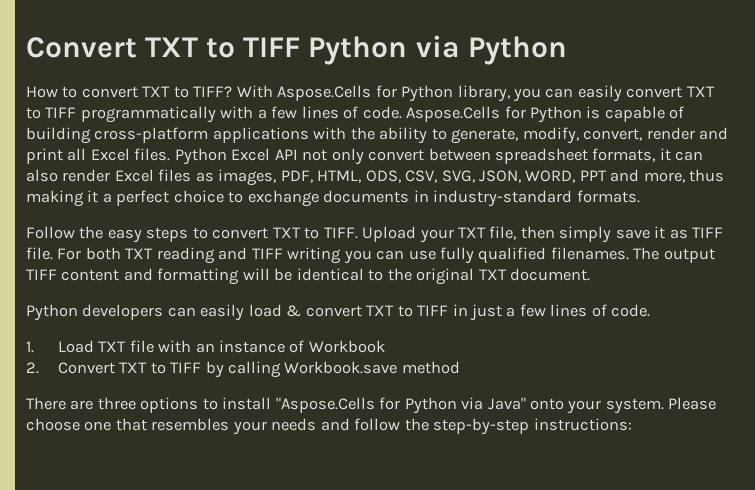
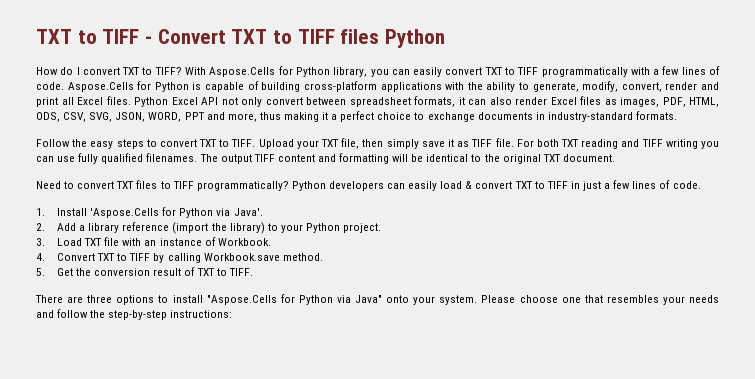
- Convert TXT to TIFF Python via Python
+ TXT to TIFF - Convert TXT to TIFF files Python
- How to convert TXT to TIFF?
+ How do I convert TXT to TIFF?
+ Need to convert TXT files to TIFF programmatically?
- 1. Load TXT file with an instance of Workbook
- 2. Convert TXT to TIFF by calling Workbook.save method
+ 1. Install 'Aspose.Cells for Python via Java'.
+ 2. Add a library reference (import the library) to your Python project.
+ 3. Load TXT file with an instance of Workbook.
+ 4. Convert TXT to TIFF by calling Workbook.save method.
+ 5. Get the conversion result of TXT to TIFF.

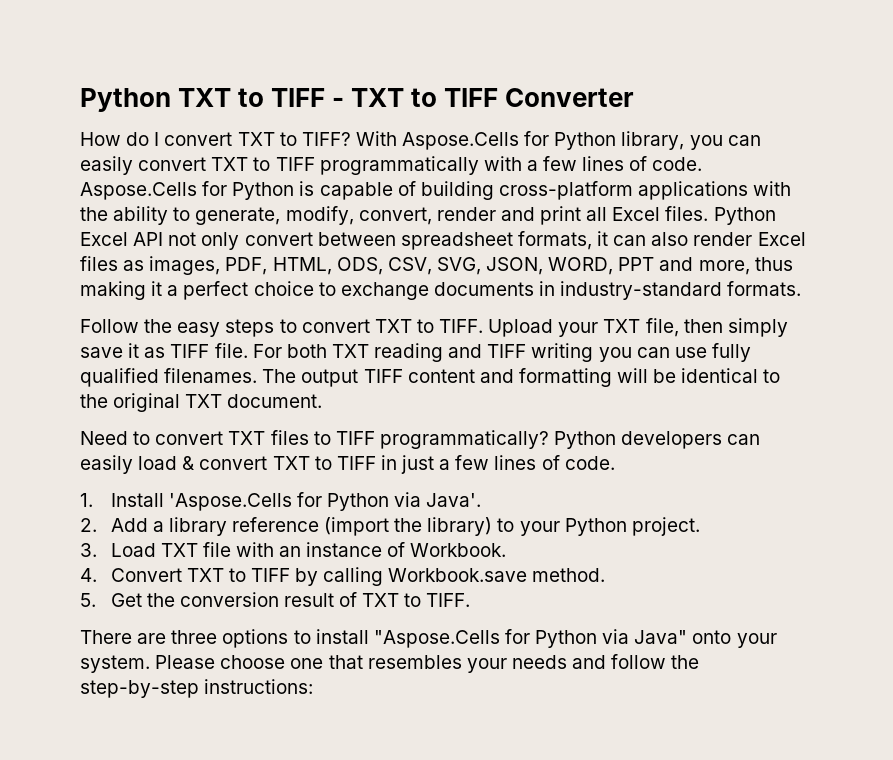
- TXT to TIFF - Convert TXT to TIFF files Python
+ Python TXT to TIFF - TXT to TIFF Converter

